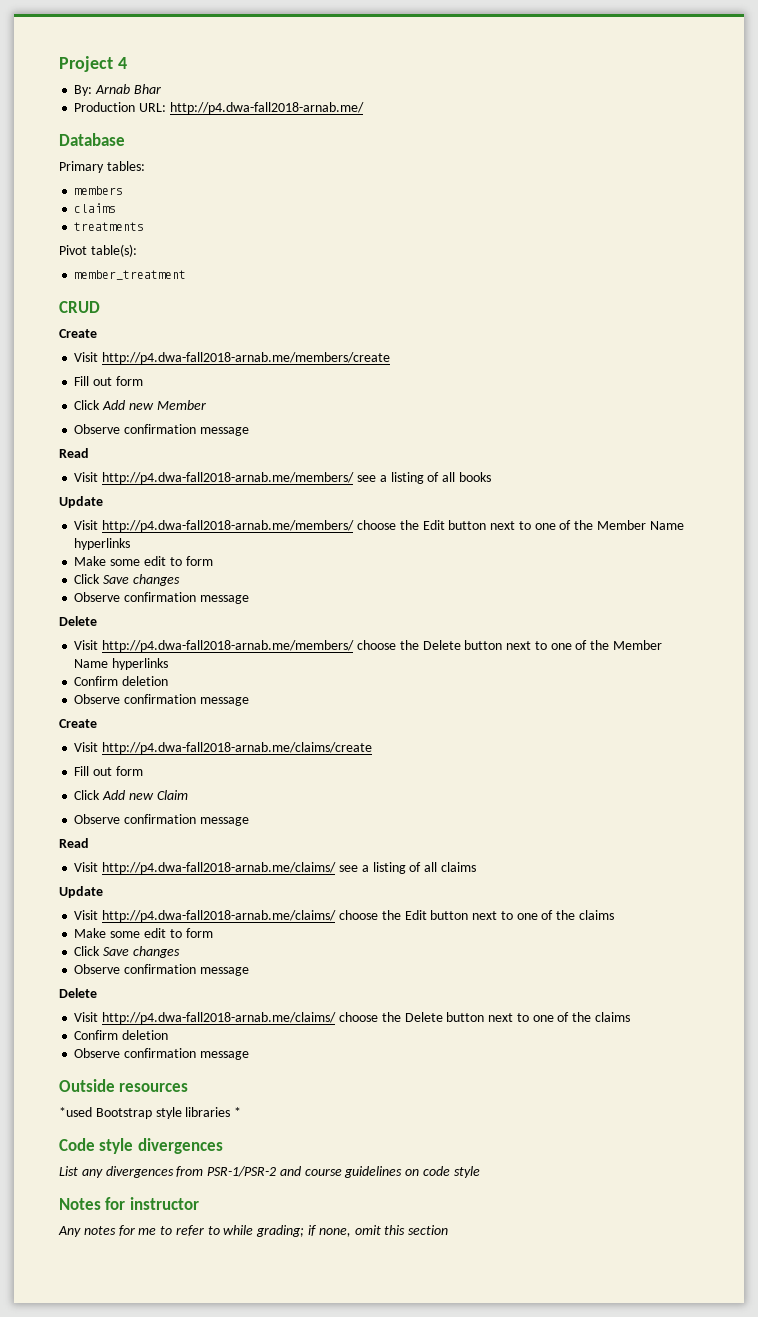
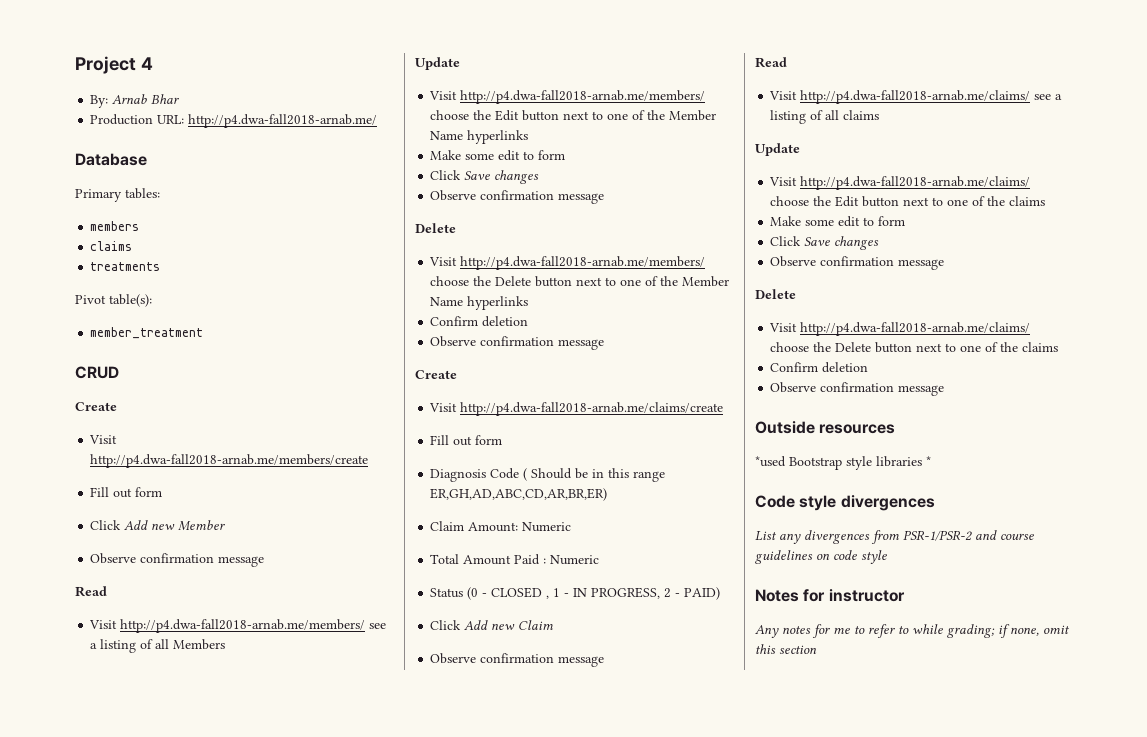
- Visit http://p4.dwa-fall2018-arnab.me/members/ see a listing of all books
+ Visit http://p4.dwa-fall2018-arnab.me/members/ see a listing of all Members
+ Diagnosis Code ( Should be in this range ER,GH,AD,ABC,CD,AR,BR,ER)
+ Claim Amount: Numeric
+ Total Amount Paid : Numeric
+ Status (0 - CLOSED , 1 - IN PROGRESS, 2 - PAID)

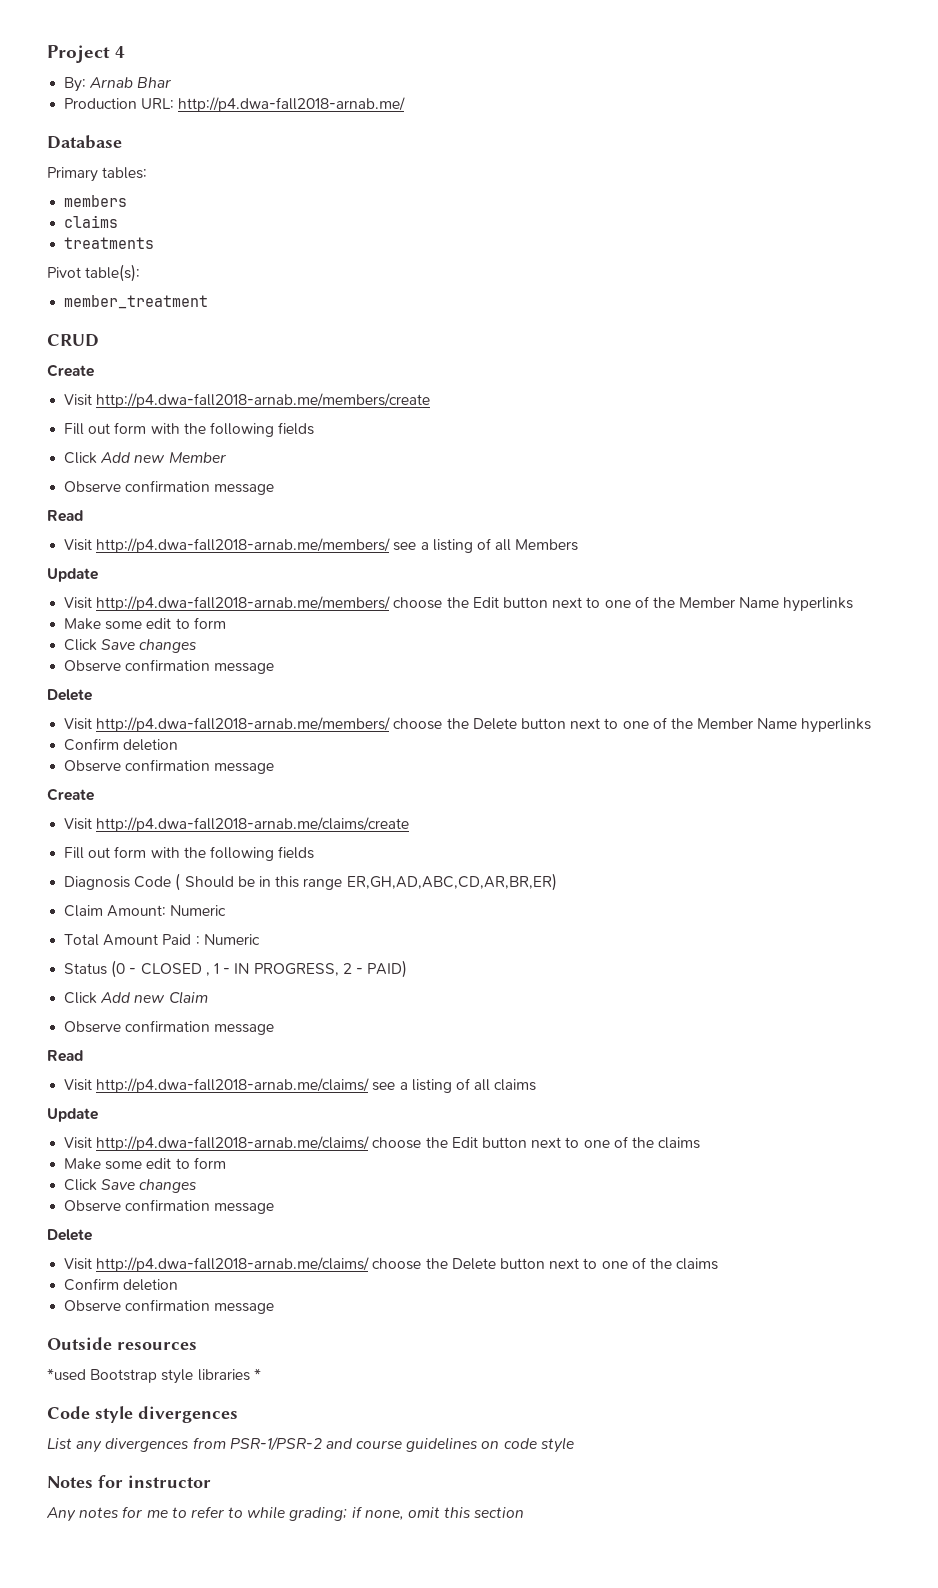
  Visit http://p4.dwa-fall2018-arnab.me/members/create
- Fill out form
+ Fill out form with the following fields
  Visit http://p4.dwa-fall2018-arnab.me/claims/create
- Fill out form
+ Fill out form with the following fields

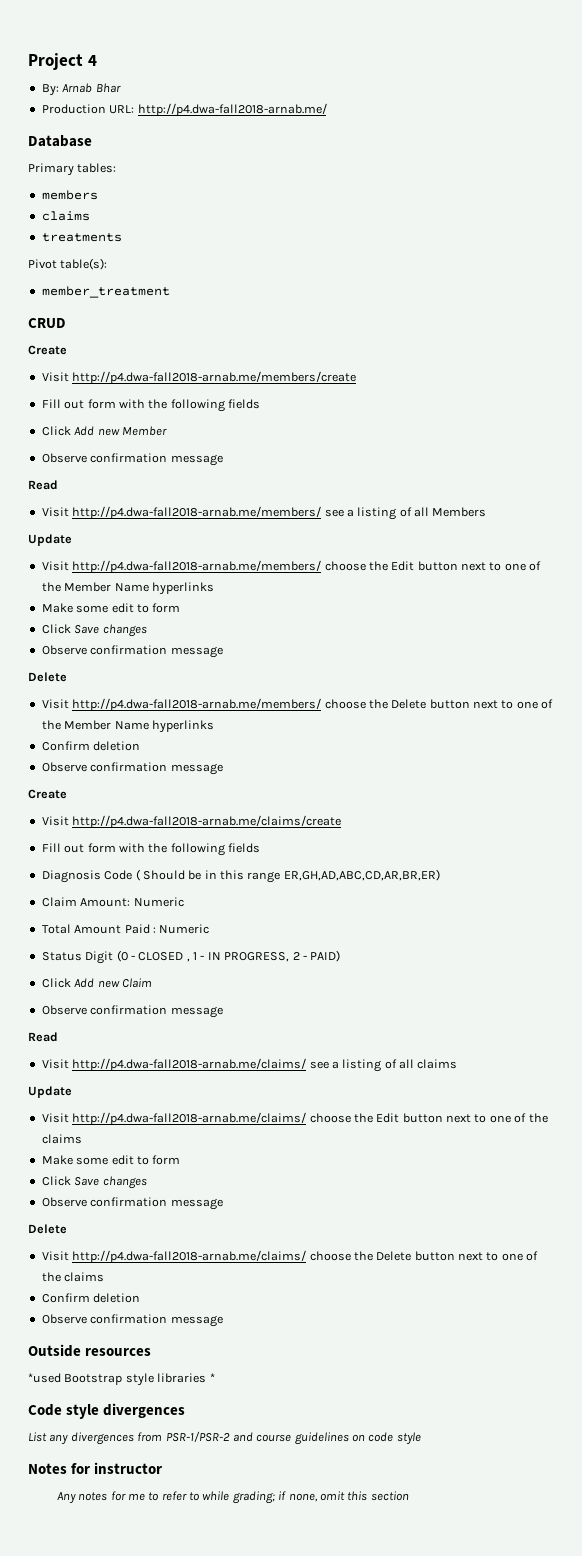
- Status (0 - CLOSED , 1 - IN PROGRESS, 2 - PAID)
+ Status Digit (0 - CLOSED , 1 - IN PROGRESS, 2 - PAID)

